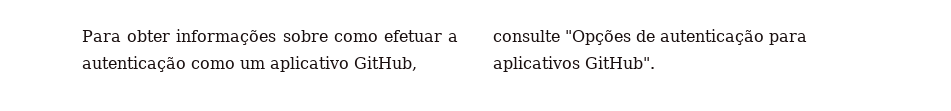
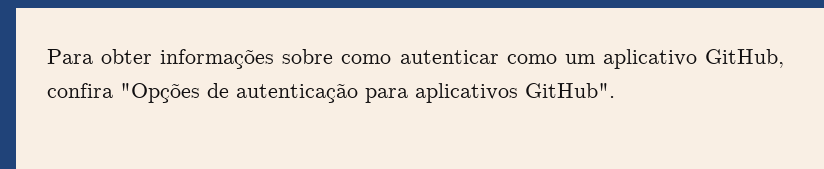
- Para obter informações sobre como efetuar a autenticação como um aplicativo GitHub, consulte "Opções de autenticação para aplicativos GitHub".
+ Para obter informações sobre como autenticar como um aplicativo GitHub, confira "Opções de autenticação para aplicativos GitHub".

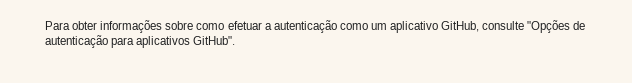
- Para obter informações sobre como autenticar como um aplicativo GitHub, confira "Opções de autenticação para aplicativos GitHub".
+ Para obter informações sobre como efetuar a autenticação como um aplicativo GitHub, consulte "Opções de autenticação para aplicativos GitHub".

